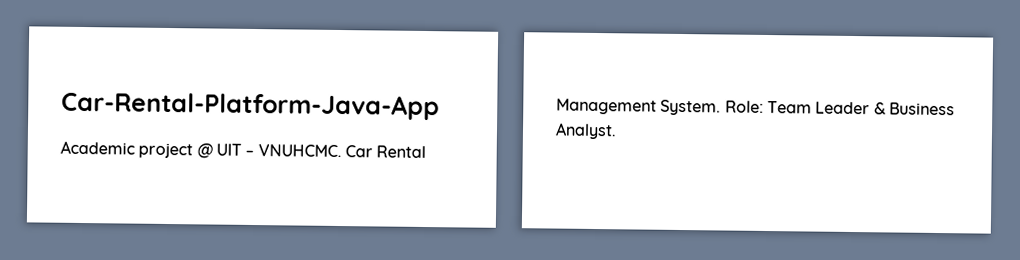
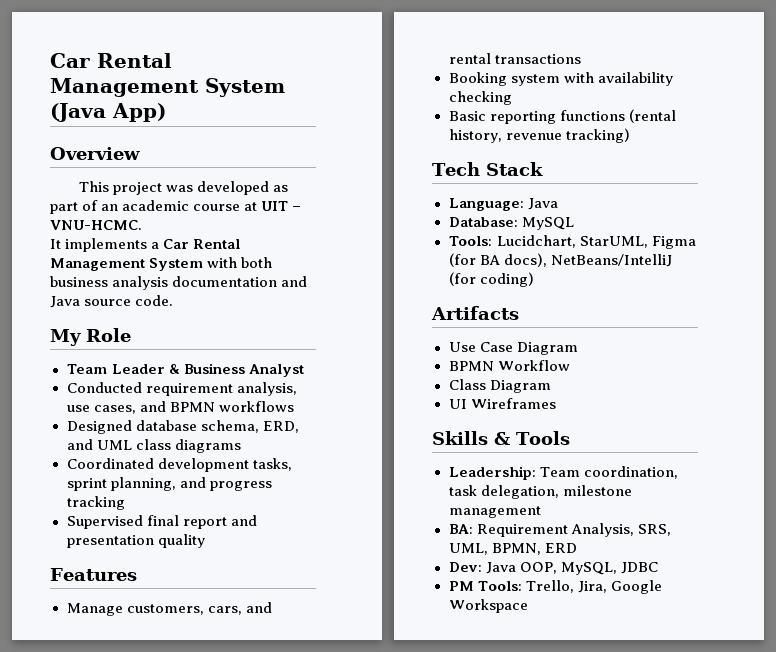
- Car-Rental-Platform-Java-App
- Academic project @ UIT – VNUHCMC. Car Rental Management System. Role: Team Leader & Business Analyst.
+ Car Rental Management System (Java App)
+ Overview
+ This project was developed as part of an academic course at UIT – VNU-HCMC.
+ It implements a Car Rental Management System with both business analysis documentation and Java source code.
+ My Role
+ Team Leader & Business Analyst
+ Conducted requirement analysis, use cases, and BPMN workflows
+ Designed database schema, ERD, and UML class diagrams
+ Coordinated development tasks, sprint planning, and progress tracking
+ Supervised final report and presentation quality
+ Features
+ Manage customers, cars, and rental transactions
+ Booking system with availability checking
+ Basic reporting functions (rental history, revenue tracking)
+ Tech Stack
+ Language: Java
+ Database: MySQL
+ Tools: Lucidchart, StarUML, Figma (for BA docs), NetBeans/IntelliJ (for coding)
+ Artifacts
+ Use Case Diagram
+ BPMN Workflow
+ Class Diagram
+ UI Wireframes
+ Skills & Tools
+ Leadership: Team coordination, task delegation, milestone management
+ BA: Requirement Analysis, SRS, UML, BPMN, ERD
+ Dev: Java OOP, MySQL, JDBC
+ PM Tools: Trello, Jira, Google Workspace

